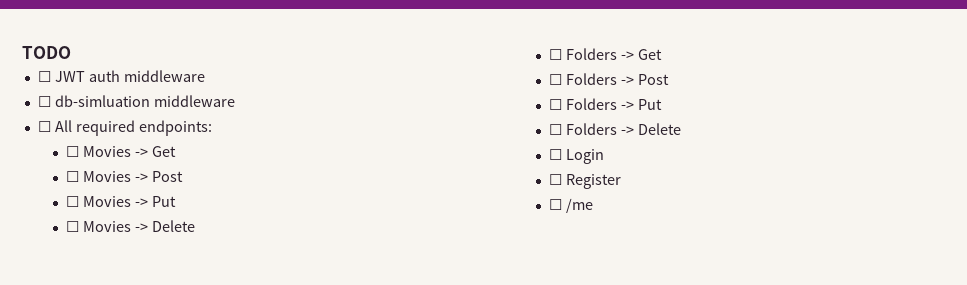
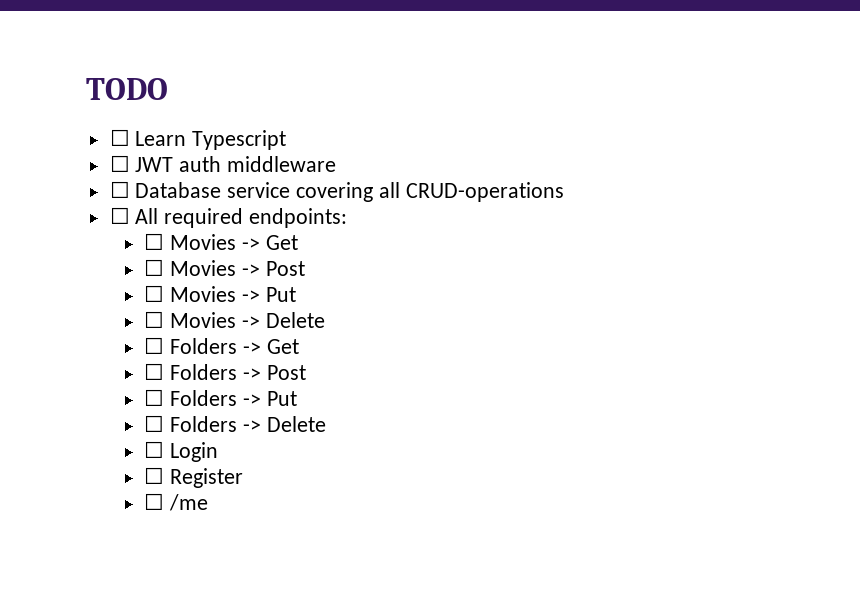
+ ☐ Learn Typescript
- ☐ db-simluation middleware
+ ☐ Database service covering all CRUD-operations

